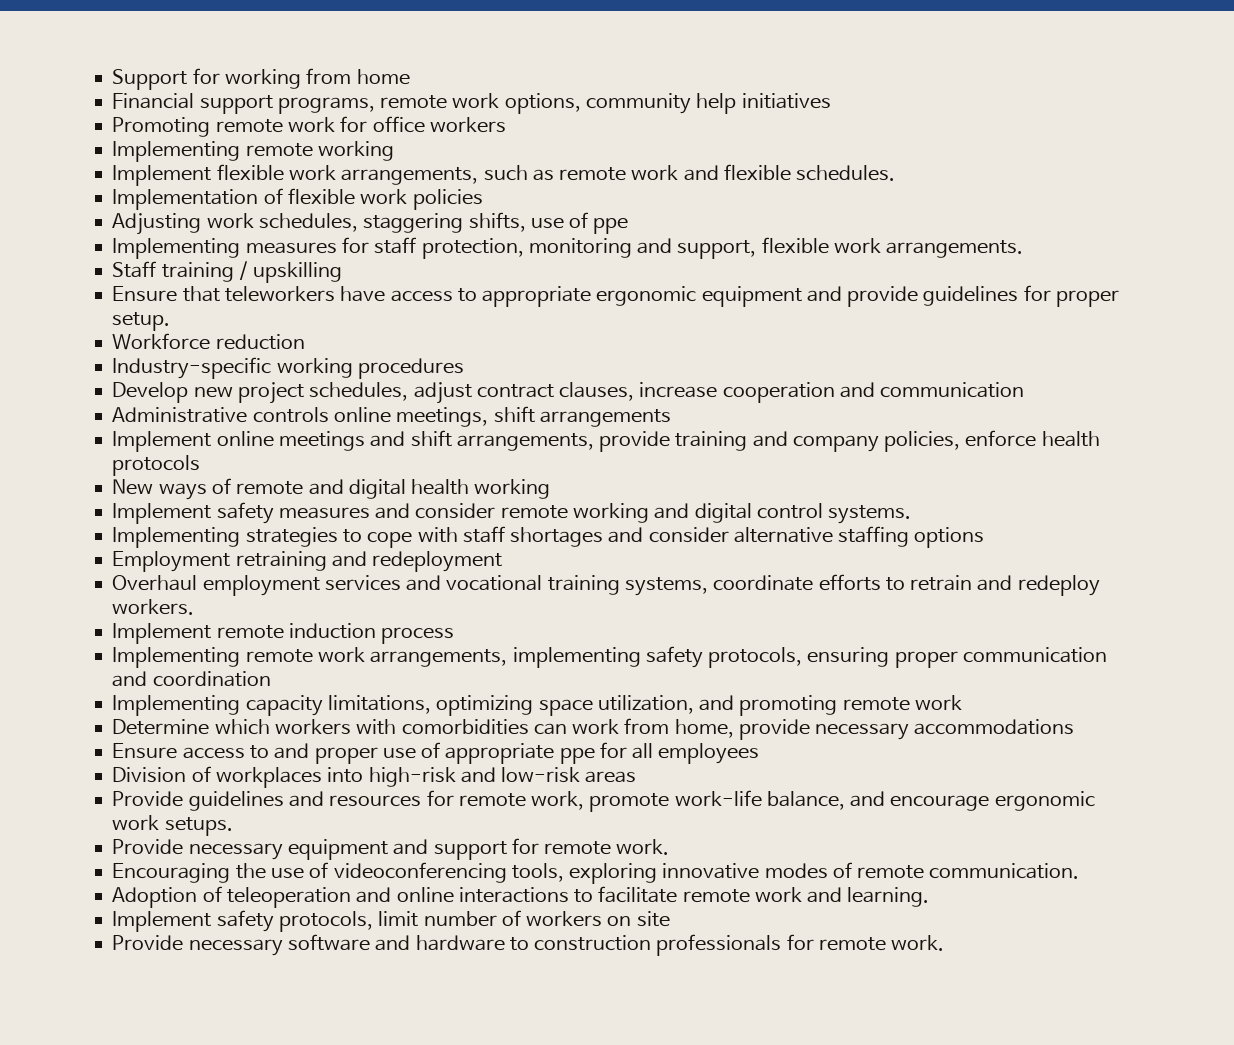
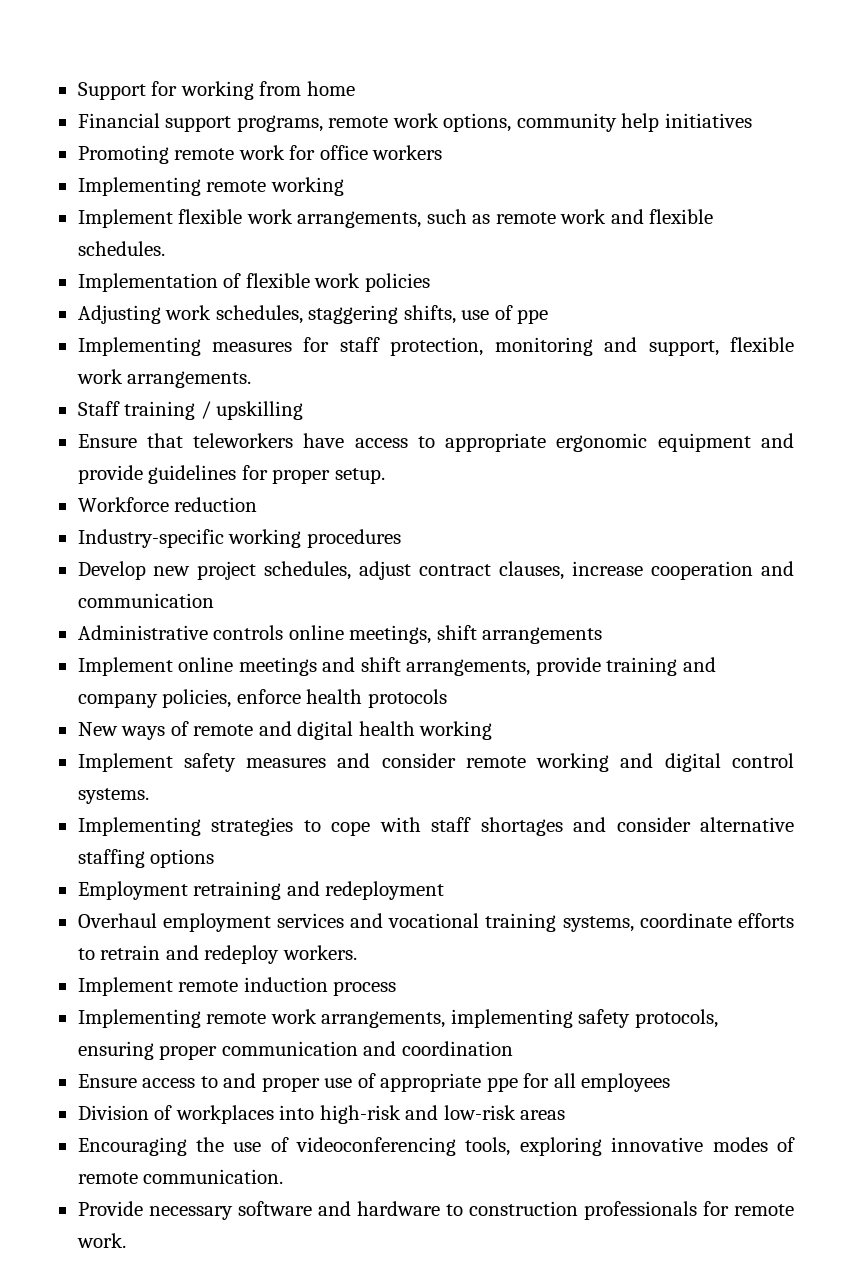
- Implementing capacity limitations, optimizing space utilization, and promoting remote work
- Determine which workers with comorbidities can work from home, provide necessary accommodations
- Provide guidelines and resources for remote work, promote work-life balance, and encourage ergonomic work setups.
- Provide necessary equipment and support for remote work.
- Adoption of teleoperation and online interactions to facilitate remote work and learning.
- Implement safety protocols, limit number of workers on site

